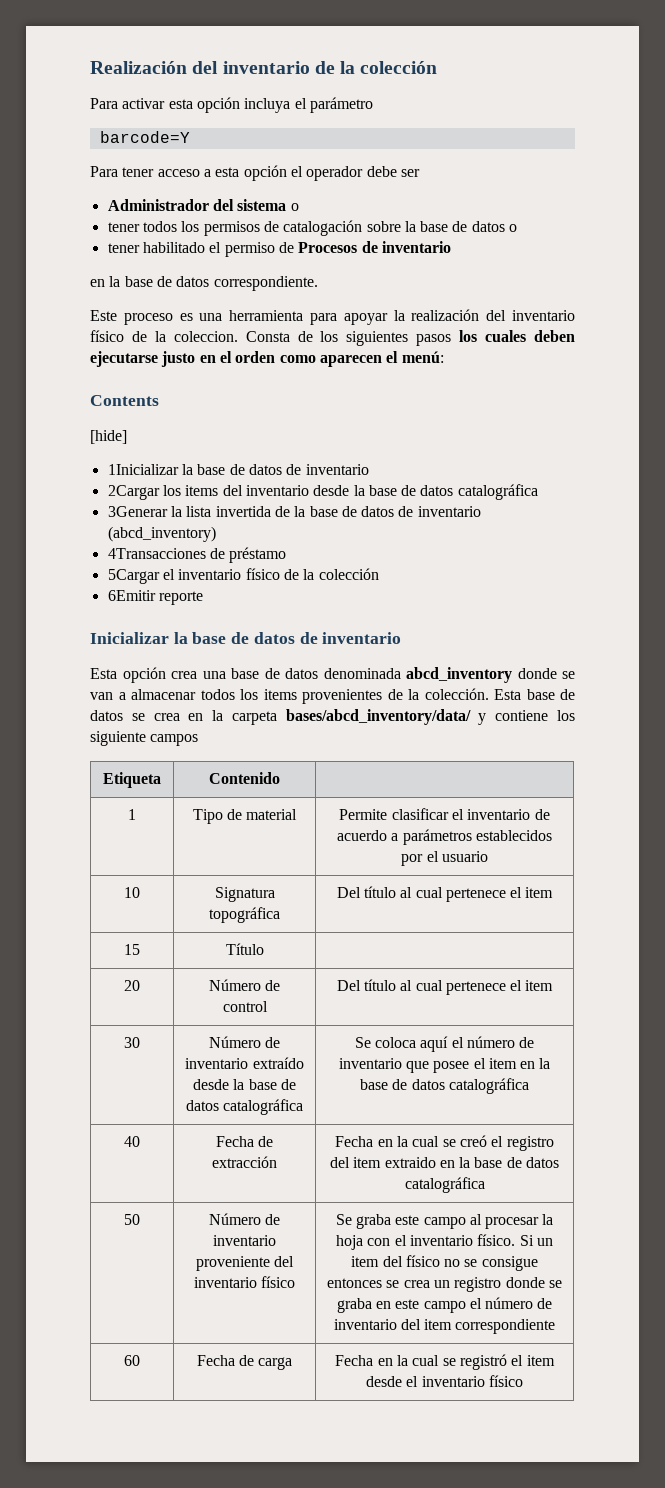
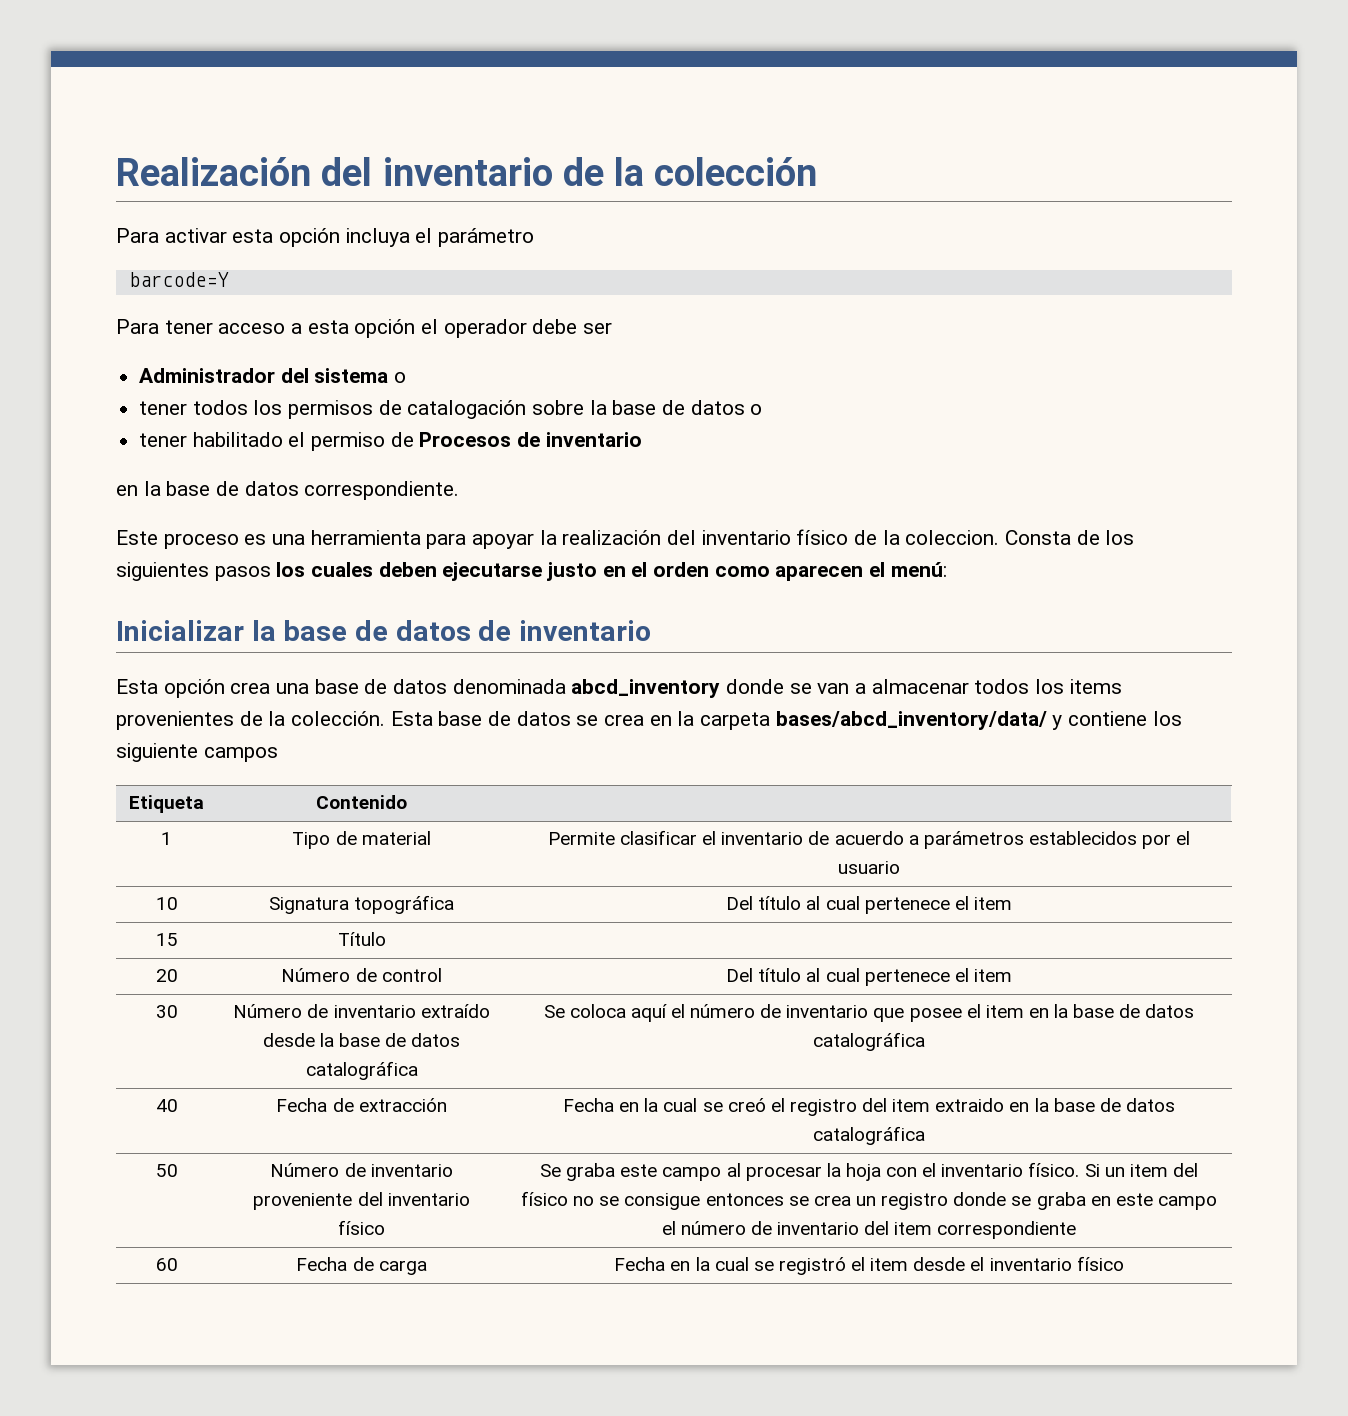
- Contents
- [hide]
- 1Inicializar la base de datos de inventario
- 2Cargar los items del inventario desde la base de datos catalográfica
- 3Generar la lista invertida de la base de datos de inventario (abcd_inventory)
- 4Transacciones de préstamo
- 5Cargar el inventario físico de la colección
- 6Emitir reporte

